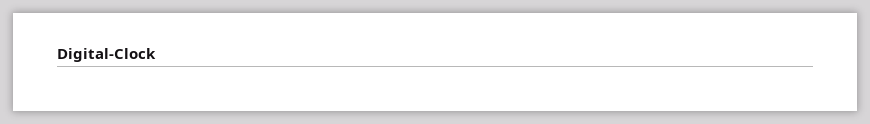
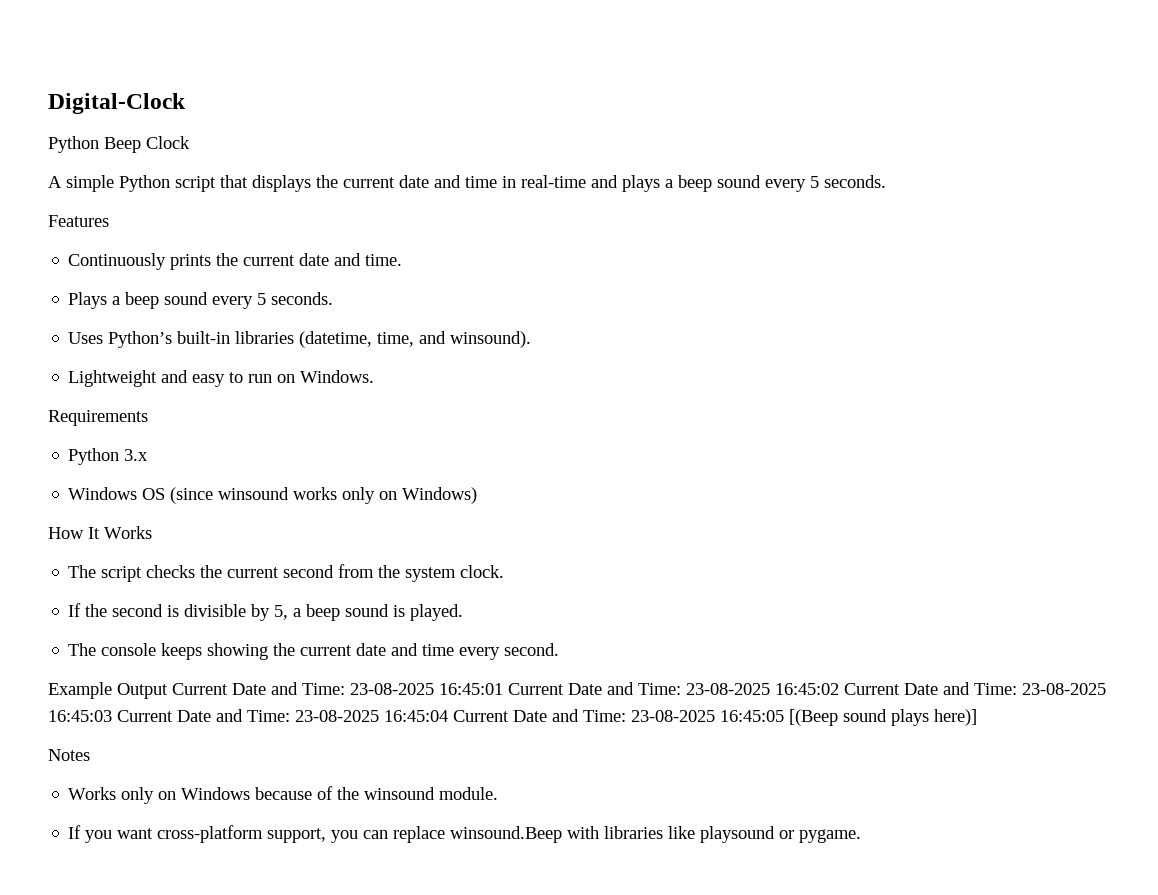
+ Python Beep Clock
+ A simple Python script that displays the current date and time in real-time and plays a beep sound every 5 seconds.
+ Features
+ Continuously prints the current date and time.
+ Plays a beep sound every 5 seconds.
+ Uses Python’s built-in libraries (datetime, time, and winsound).
+ Lightweight and easy to run on Windows.
+ Requirements
+ Python 3.x
+ Windows OS (since winsound works only on Windows)
+ How It Works
+ The script checks the current second from the system clock.
+ If the second is divisible by 5, a beep sound is played.
+ The console keeps showing the current date and time every second.
+ Example Output Current Date and Time: 23-08-2025 16:45:01 Current Date and Time: 23-08-2025 16:45:02 Current Date and Time: 23-08-2025 16:45:03 Current Date and Time: 23-08-2025 16:45:04 Current Date and Time: 23-08-2025 16:45:05 [(Beep sound plays here)]
+ Notes
+ Works only on Windows because of the winsound module.
+ If you want cross-platform support, you can replace winsound.Beep with libraries like playsound or pygame.

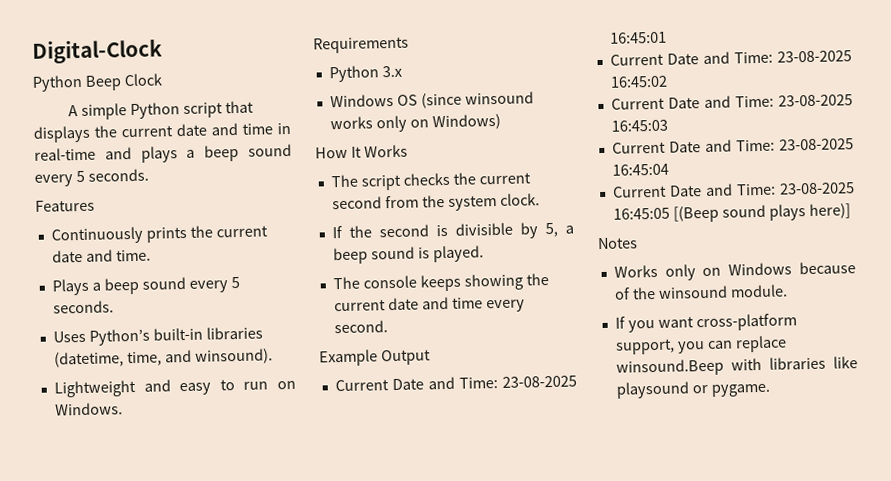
- Example Output Current Date and Time: 23-08-2025 16:45:01 Current Date and Time: 23-08-2025 16:45:02 Current Date and Time: 23-08-2025 16:45:03 Current Date and Time: 23-08-2025 16:45:04 Current Date and Time: 23-08-2025 16:45:05 [(Beep sound plays here)]
+ Example Output
+ Current Date and Time: 23-08-2025 16:45:01
+ Current Date and Time: 23-08-2025 16:45:02
+ Current Date and Time: 23-08-2025 16:45:03
+ Current Date and Time: 23-08-2025 16:45:04
+ Current Date and Time: 23-08-2025 16:45:05 [(Beep sound plays here)]

